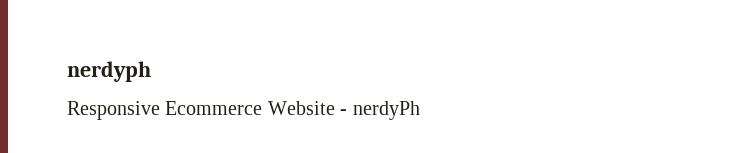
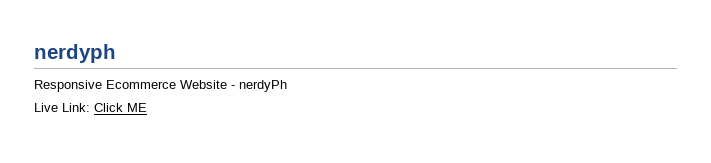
+ Live Link: Click ME

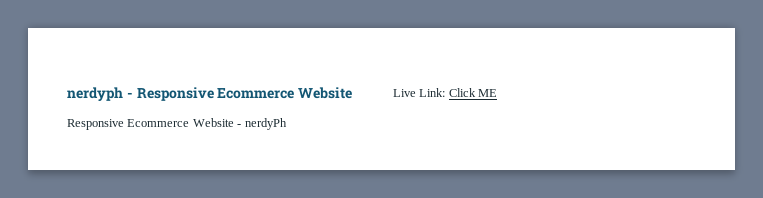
- nerdyph
+ nerdyph - Responsive Ecommerce Website

